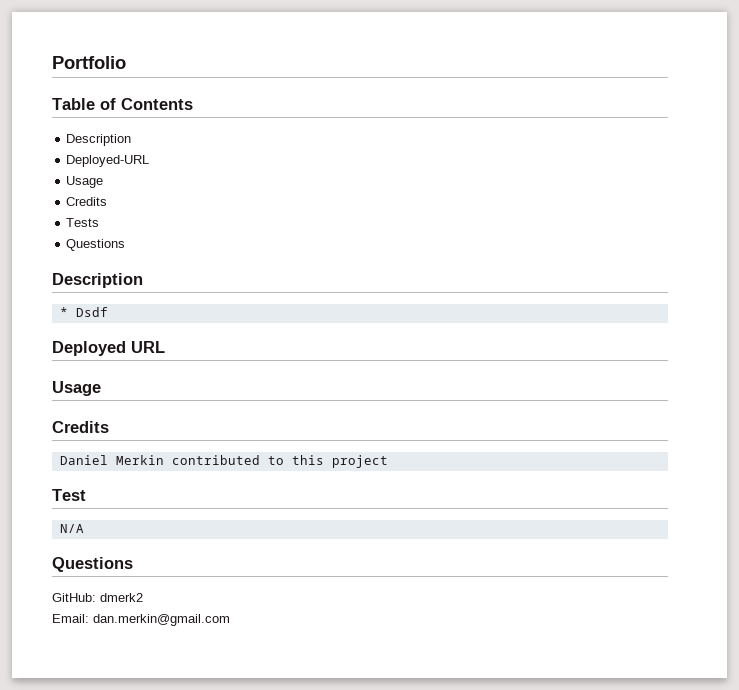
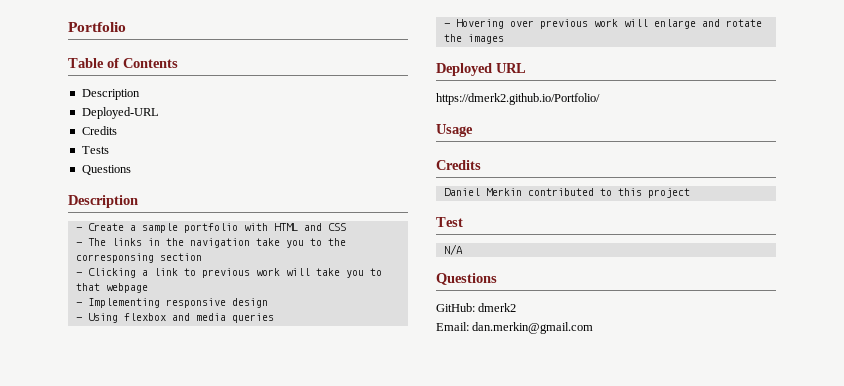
  Deployed-URL
- Usage
- * Dsdf
+ - Create a sample portfolio with HTML and CSS
+ - The links in the navigation take you to the corresponsing section
+ - Clicking a link to previous work will take you to that webpage
+ - Implementing responsive design
+ - Using flexbox and media queries
+ - Hovering over previous work will enlarge and rotate the images
+ https://dmerk2.github.io/Portfolio/

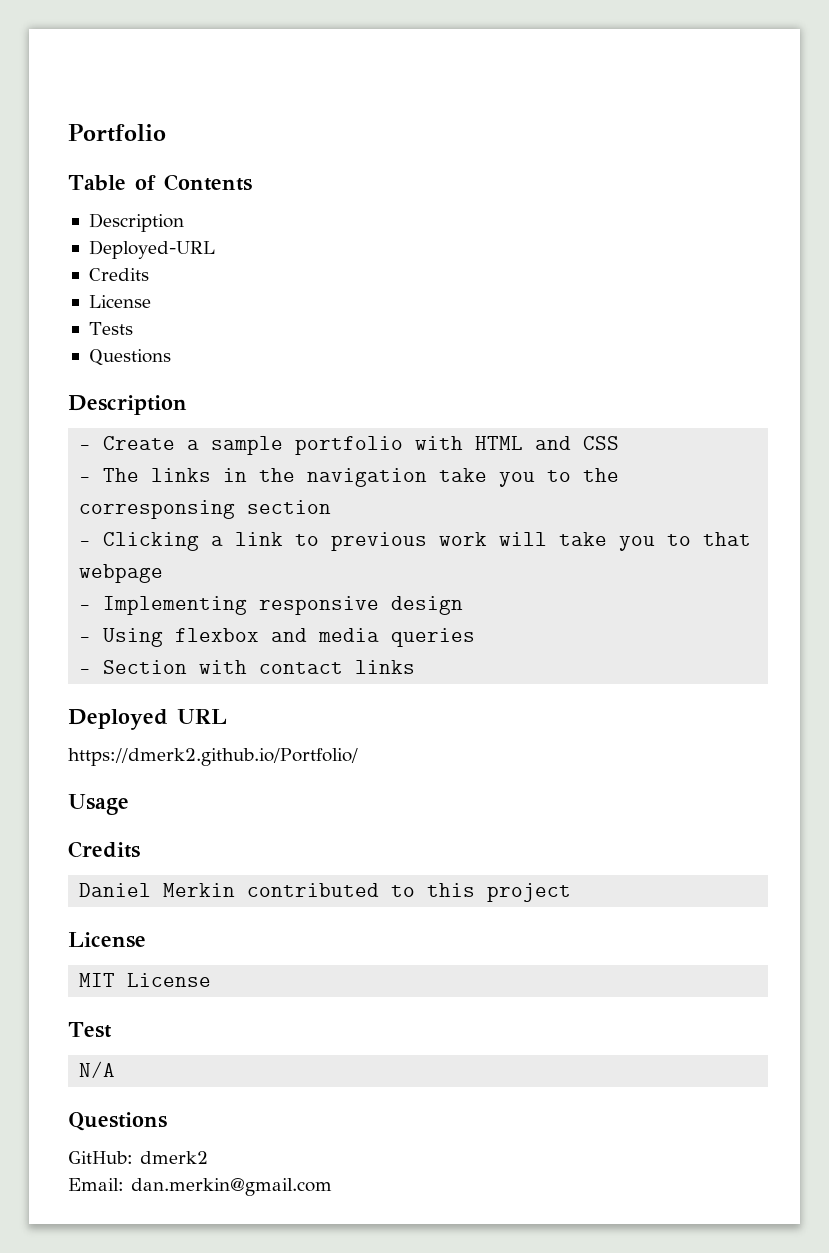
  Deployed-URL
  Credits
+ License
- - Hovering over previous work will enlarge and rotate the images
+ - Section with contact links
  Daniel Merkin contributed to this project
+ License
+ MIT License

